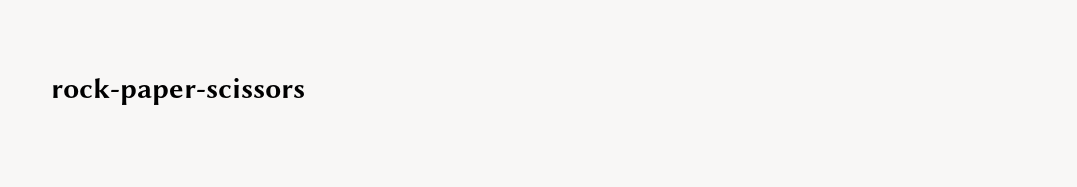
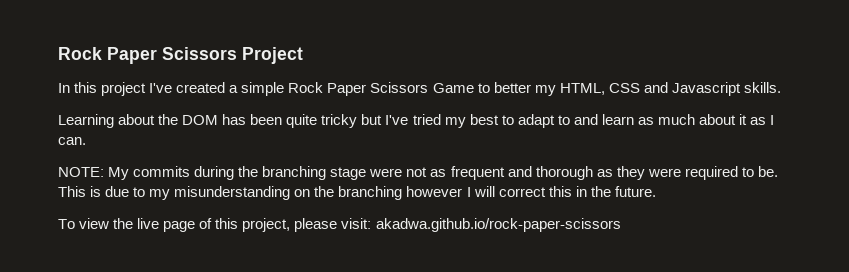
- rock-paper-scissors
+ Rock Paper Scissors Project
+ In this project I've created a simple Rock Paper Scissors Game to better my HTML, CSS and Javascript skills.
+ Learning about the DOM has been quite tricky but I've tried my best to adapt to and learn as much about it as I can.
+ NOTE: My commits during the branching stage were not as frequent and thorough as they were required to be. This is due to my misunderstanding on the branching however I will correct this in the future.
+ To view the live page of this project, please visit: akadwa.github.io/rock-paper-scissors

